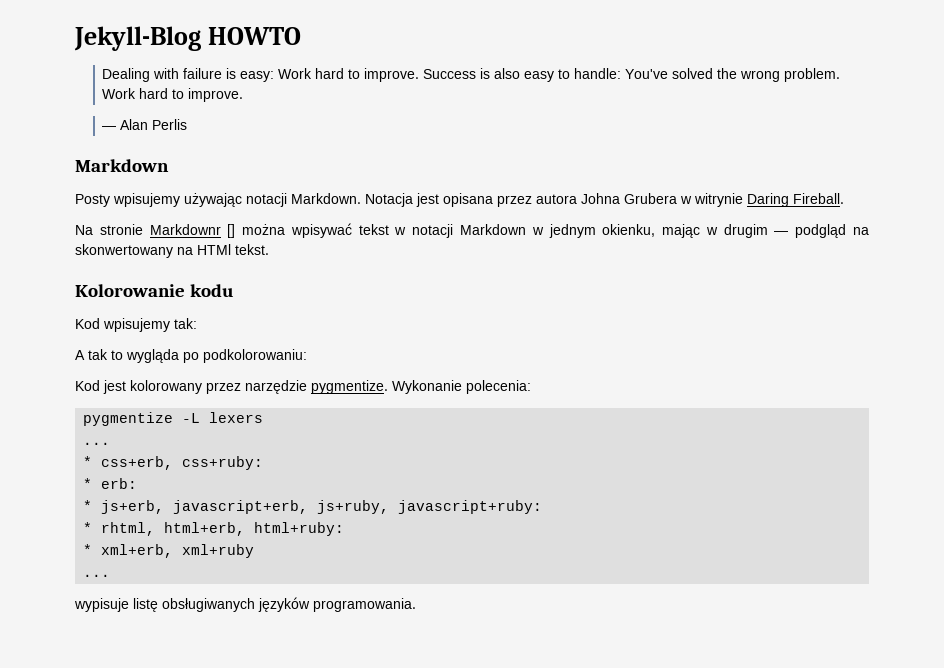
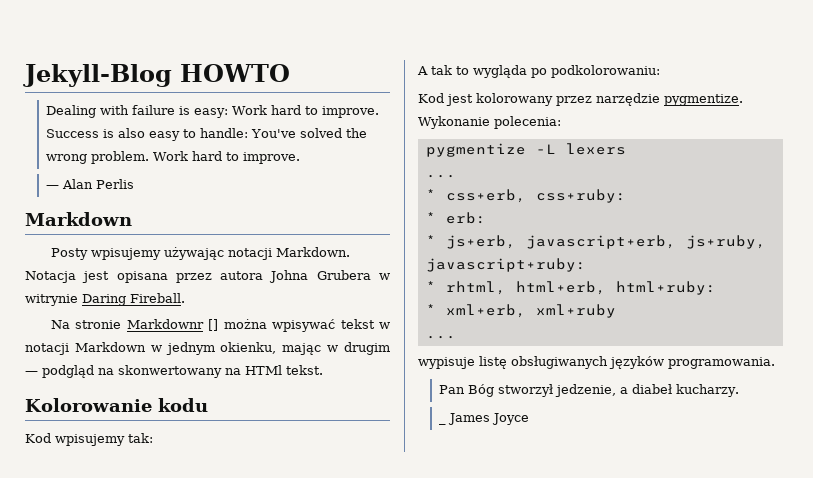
+ Pan Bóg stworzył jedzenie, a diabeł kucharzy.
+ _ James Joyce

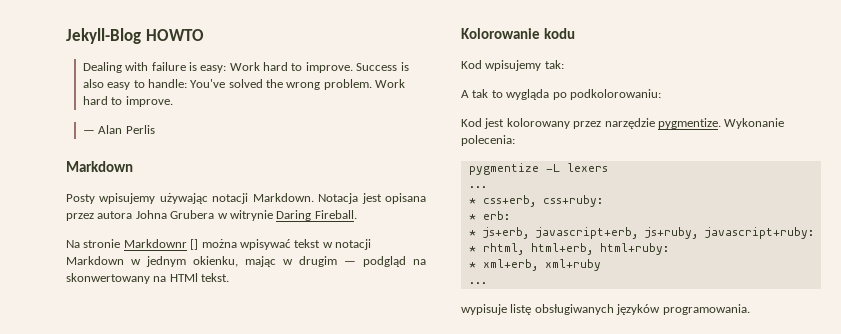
- Pan Bóg stworzył jedzenie, a diabeł kucharzy.
- _ James Joyce

